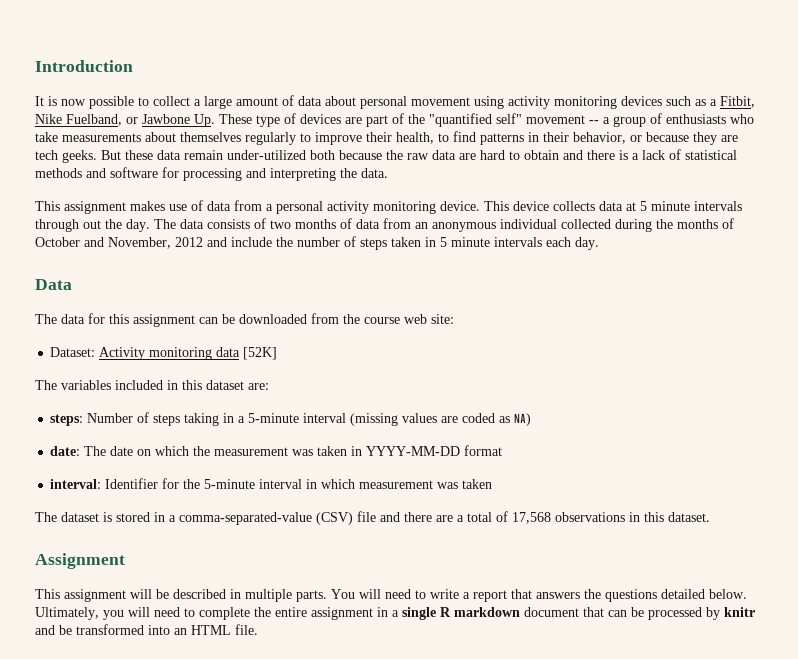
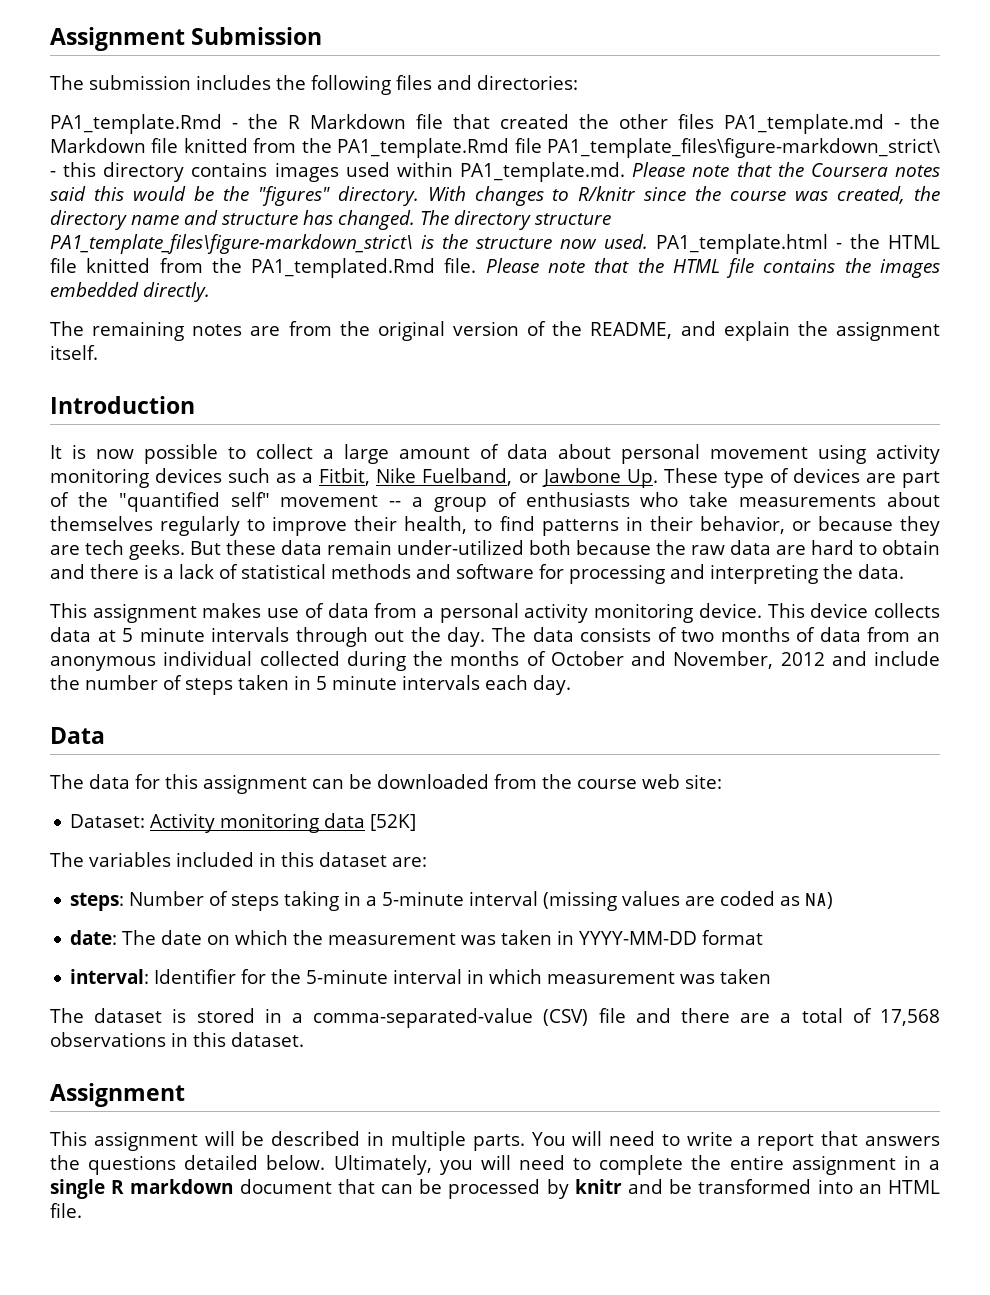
+ Assignment Submission
+ The submission includes the following files and directories:
+ PA1_template.Rmd - the R Markdown file that created the other files PA1_template.md - the Markdown file knitted from the PA1_template.Rmd file PA1_template_files\figure-markdown_strict\ - this directory contains images used within PA1_template.md. Please note that the Coursera notes said this would be the "figures" directory. With changes to R/knitr since the course was created, the directory name and structure has changed. The directory structure PA1_template_files\figure-markdown_strict\ is the structure now used. PA1_template.html - the HTML file knitted from the PA1_templated.Rmd file. Please note that the HTML file contains the images embedded directly.
+ The remaining notes are from the original version of the README, and explain the assignment itself.

